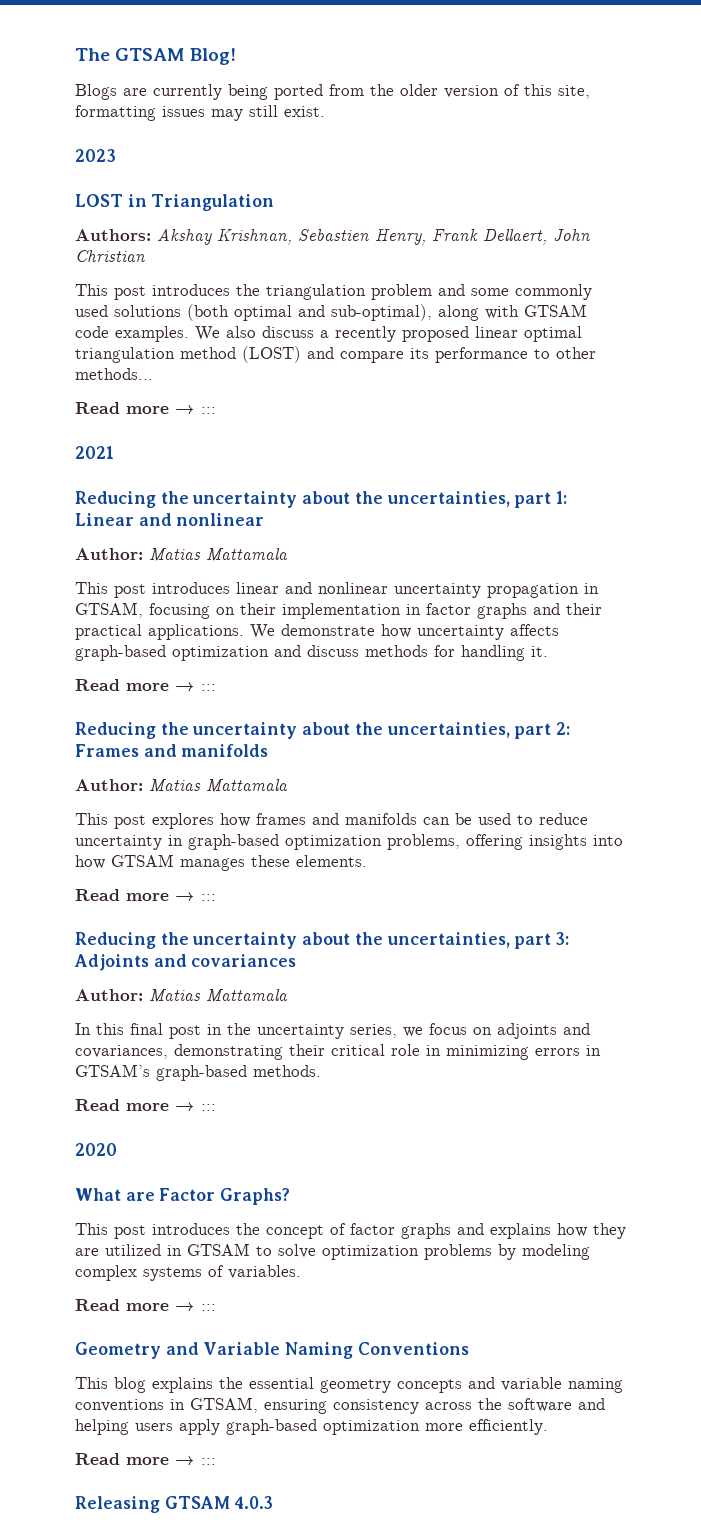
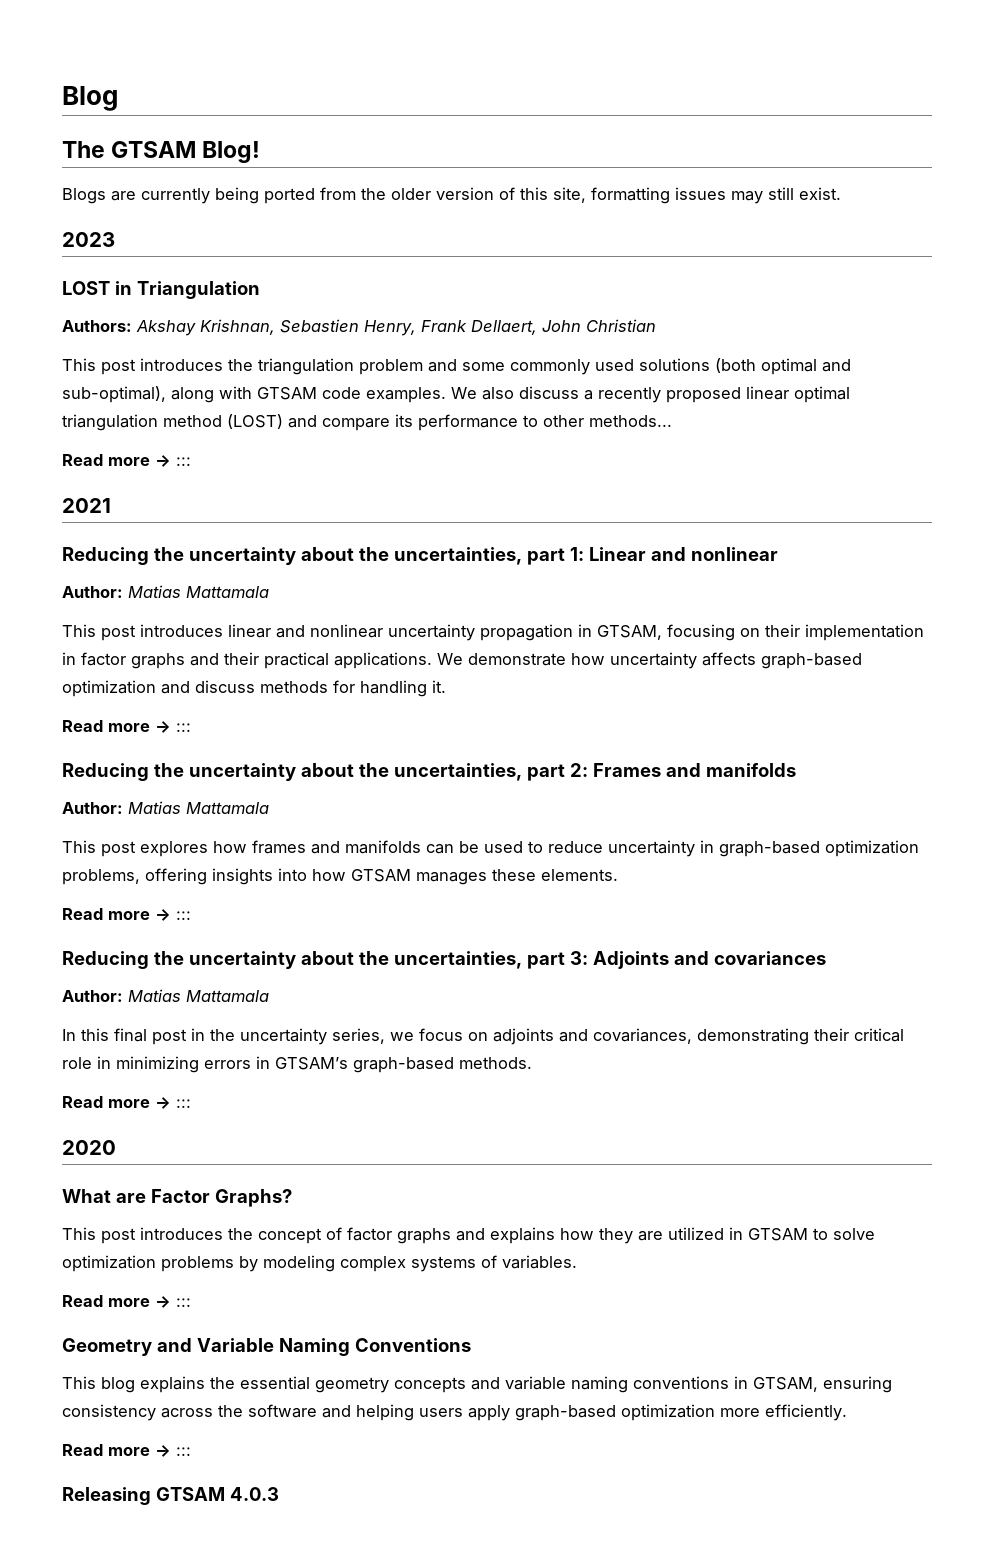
+ Blog

